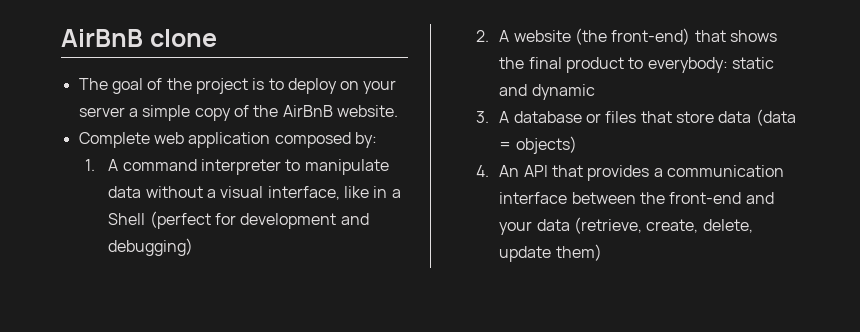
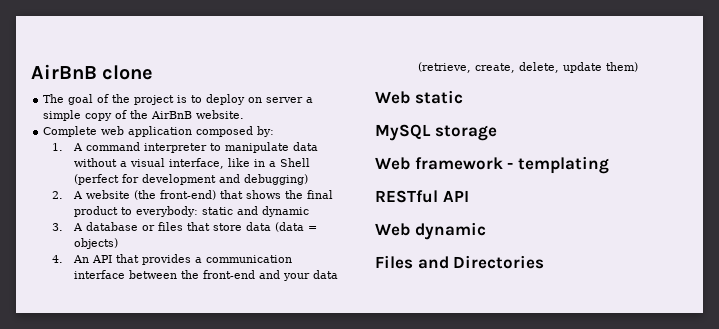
- The goal of the project is to deploy on your server a simple copy of the AirBnB website.
+ The goal of the project is to deploy on server a simple copy of the AirBnB website.
+ Web static
+ MySQL storage
+ Web framework - templating
+ RESTful API
+ Web dynamic
+ Files and Directories

